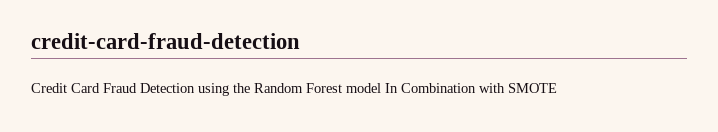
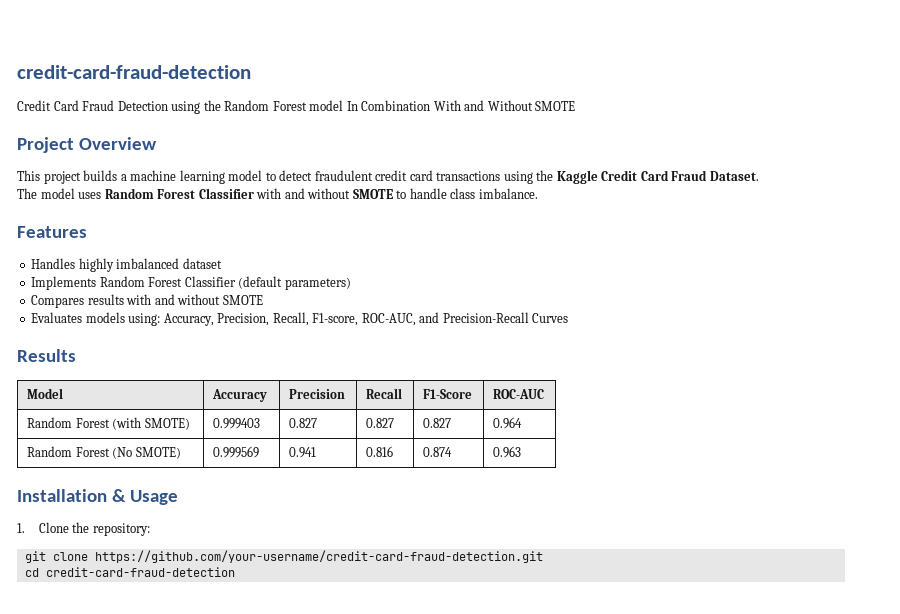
- Credit Card Fraud Detection using the Random Forest model In Combination with SMOTE
+ Credit Card Fraud Detection using the Random Forest model In Combination With and Without SMOTE
+ Project Overview
+ This project builds a machine learning model to detect fraudulent credit card transactions using the Kaggle Credit Card Fraud Dataset.
+ The model uses Random Forest Classifier with and without SMOTE to handle class imbalance.
+ Features
+ Handles highly imbalanced dataset
+ Implements Random Forest Classifier (default parameters)
+ Compares results with and without SMOTE
+ Evaluates models using: Accuracy, Precision, Recall, F1-score, ROC-AUC, and Precision-Recall Curves
+ Results
+ Model | Accuracy | Precision | Recall | F1-Score | ROC-AUC
+ Random Forest (with SMOTE) | 0.999403 | 0.827 | 0.827 | 0.827 | 0.964
+ Random Forest (No SMOTE) | 0.999569 | 0.941 | 0.816 | 0.874 | 0.963
+ Installation & Usage
+ 1. Clone the repository:
+ git clone https://github.com/your-username/credit-card-fraud-detection.git
+ cd credit-card-fraud-detection

